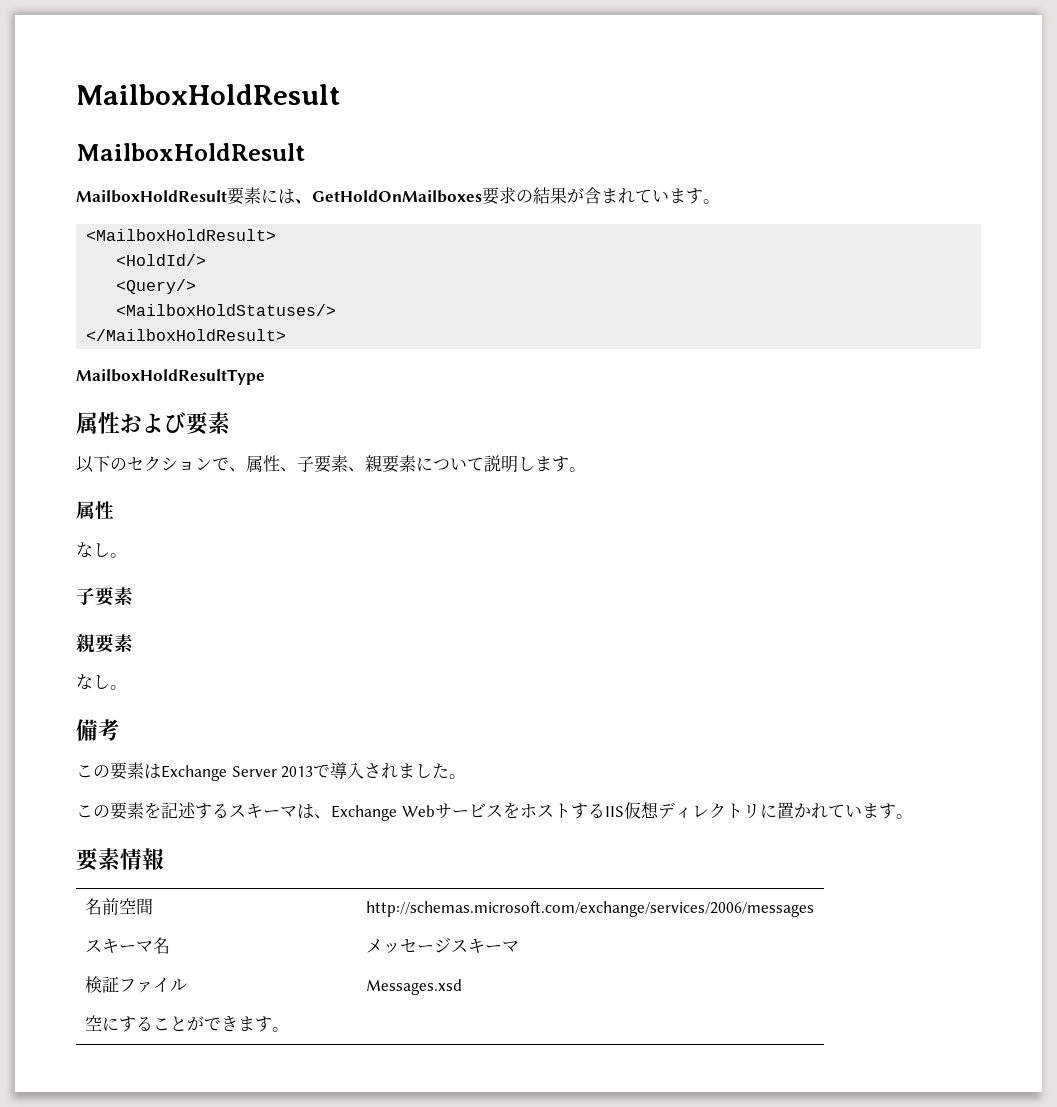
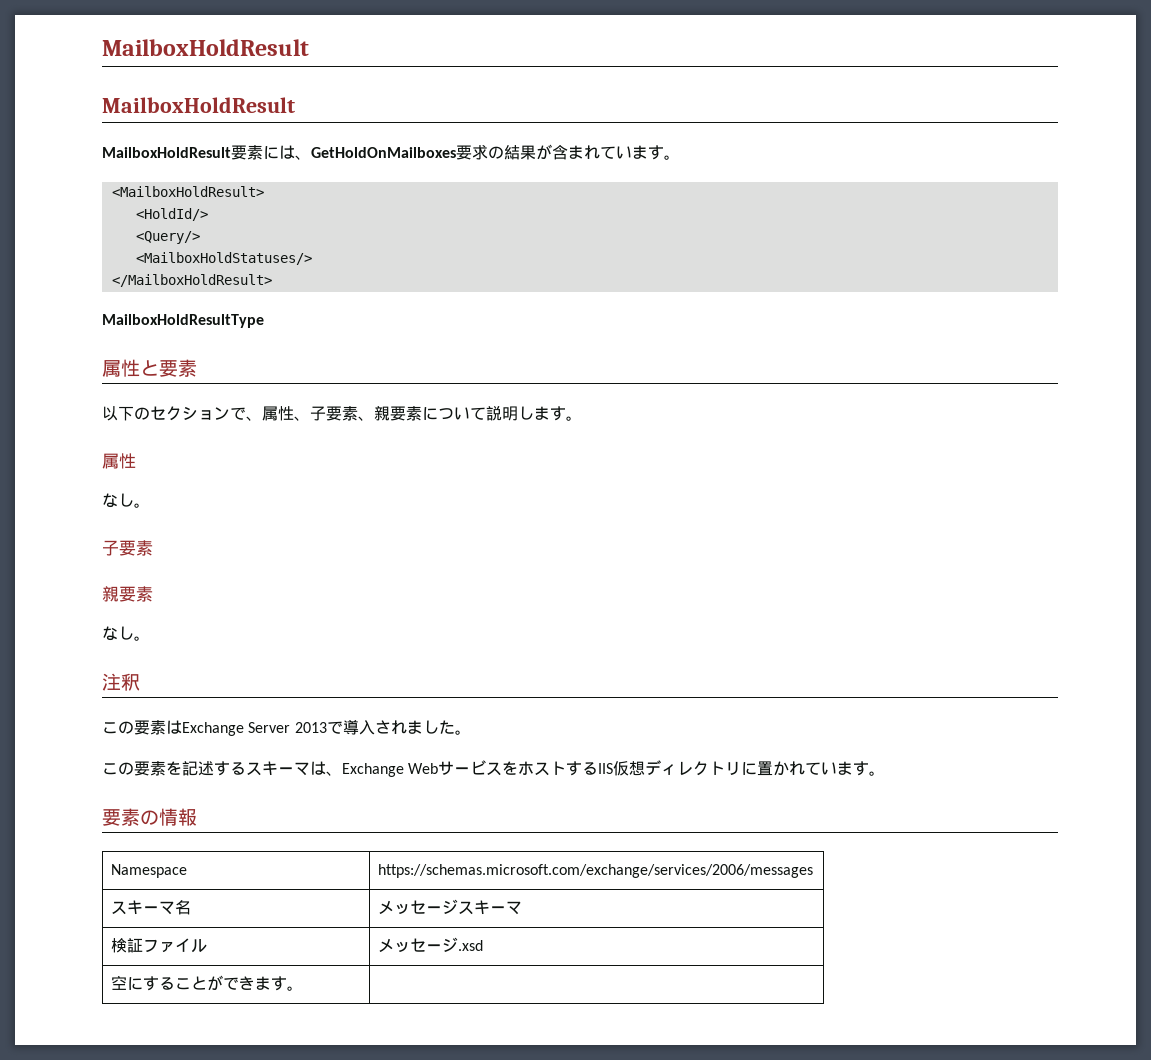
- 属性および要素
+ 属性と要素
- 備考
+ 注釈
- 要素情報
+ 要素の情報
- 名前空間 | http://schemas.microsoft.com/exchange/services/2006/messages
+ Namespace | https://schemas.microsoft.com/exchange/services/2006/messages
- 検証ファイル | Messages.xsd
+ 検証ファイル | メッセージ.xsd

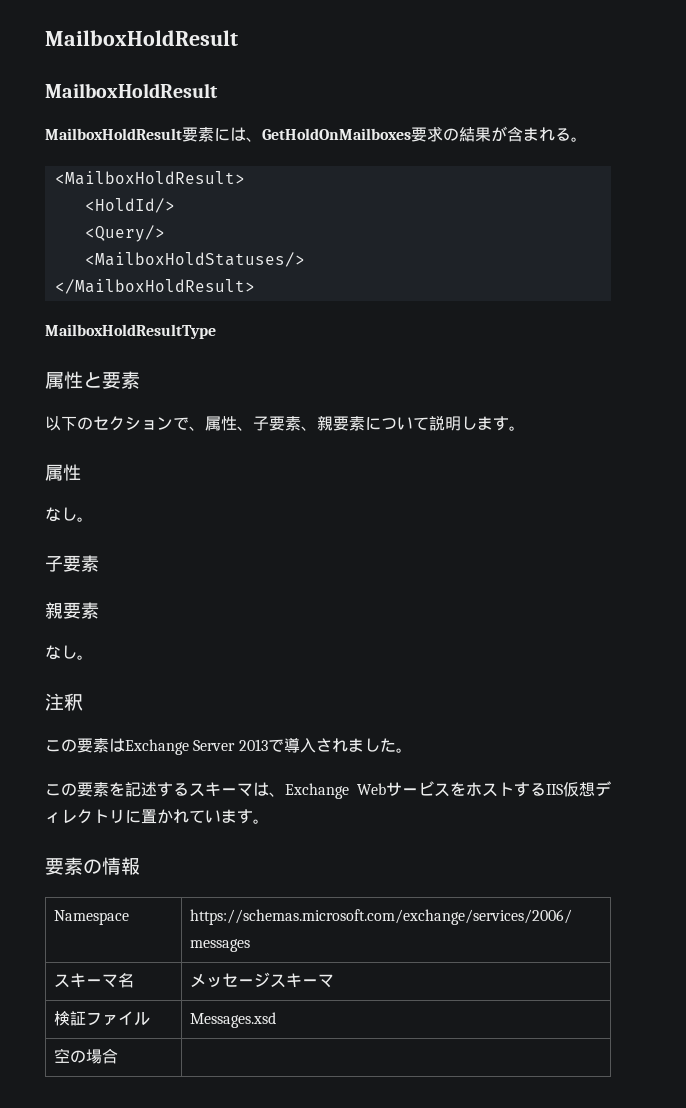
- MailboxHoldResult要素には、GetHoldOnMailboxes要求の結果が含まれています。
+ MailboxHoldResult要素には、GetHoldOnMailboxes要求の結果が含まれる。
- 検証ファイル | メッセージ.xsd
- 空にすることができます。 |
+ 検証ファイル | Messages.xsd
+ 空の場合 |

